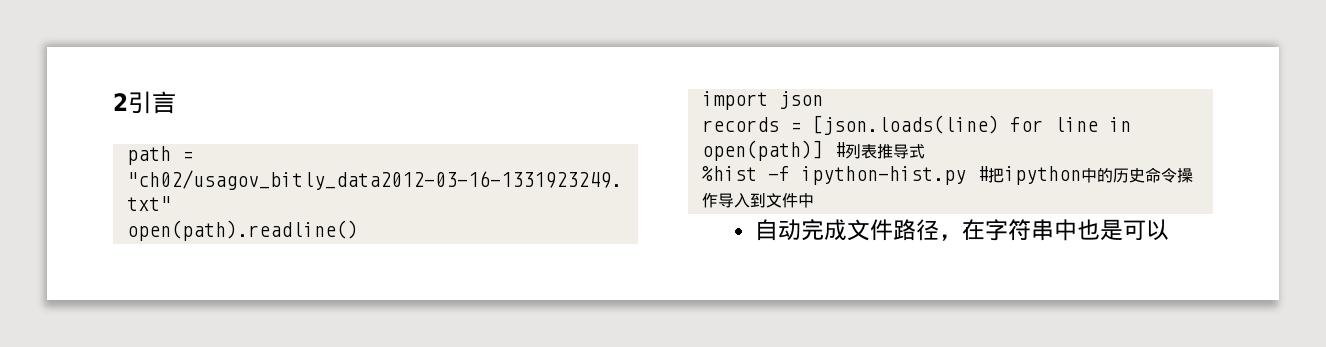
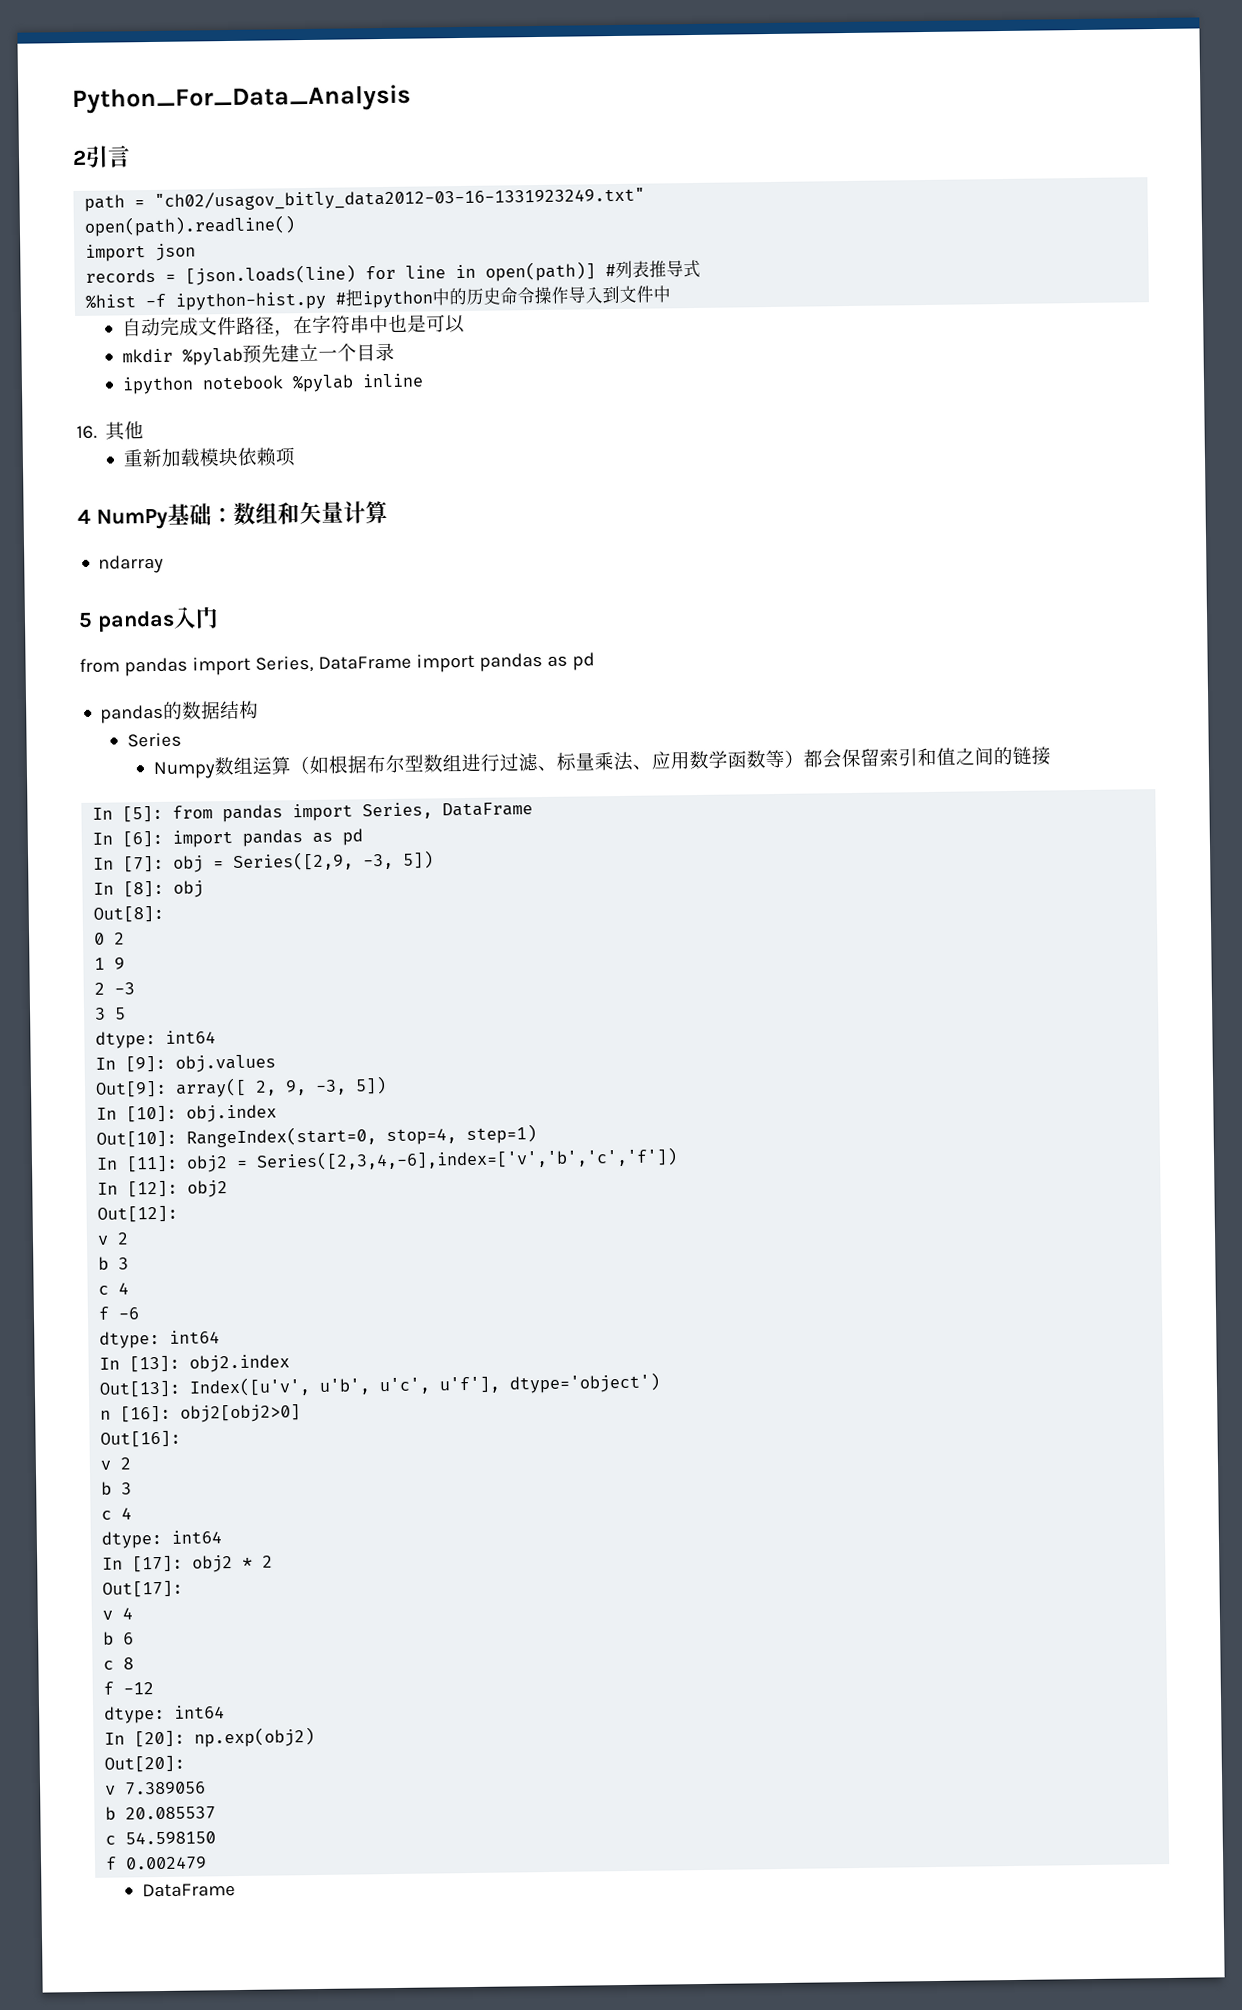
+ Python_For_Data_Analysis
+ mkdir %pylab预先建立一个目录
+ ipython notebook %pylab inline
+ 16.其他
+ 重新加载模块依赖项
+ 4 NumPy基础：数组和矢量计算
+ ndarray
+ 5 pandas入门
+ from pandas import Series, DataFrame import pandas as pd
+ pandas的数据结构
+ Series
+ Numpy数组运算（如根据布尔型数组进行过滤、标量乘法、应用数学函数等）都会保留索引和值之间的链接
+ In [5]: from pandas import Series, DataFrame
+ In [6]: import pandas as pd
+ In [7]: obj = Series([2,9, -3, 5])
+ In [8]: obj
+ Out[8]:
+ 0 2
+ 1 9
+ 2 -3
+ 3 5
+ dtype: int64
+ In [9]: obj.values
+ Out[9]: array([ 2, 9, -3, 5])
+ In [10]: obj.index
+ Out[10]: RangeIndex(start=0, stop=4, step=1)
+ In [11]: obj2 = Series([2,3,4,-6],index=['v','b','c','f'])
+ In [12]: obj2
+ Out[12]:
+ v 2
+ b 3
+ c 4
+ f -6
+ dtype: int64
+ In [13]: obj2.index
+ Out[13]: Index([u'v', u'b', u'c', u'f'], dtype='object')
+ n [16]: obj2[obj2>0]
+ Out[16]:
+ v 2
+ b 3
+ c 4
+ dtype: int64
+ In [17]: obj2 * 2
+ Out[17]:
+ v 4
+ b 6
+ c 8
+ f -12
+ dtype: int64
+ In [20]: np.exp(obj2)
+ Out[20]:
+ v 7.389056
+ b 20.085537
+ c 54.598150
+ f 0.002479
+ DataFrame

